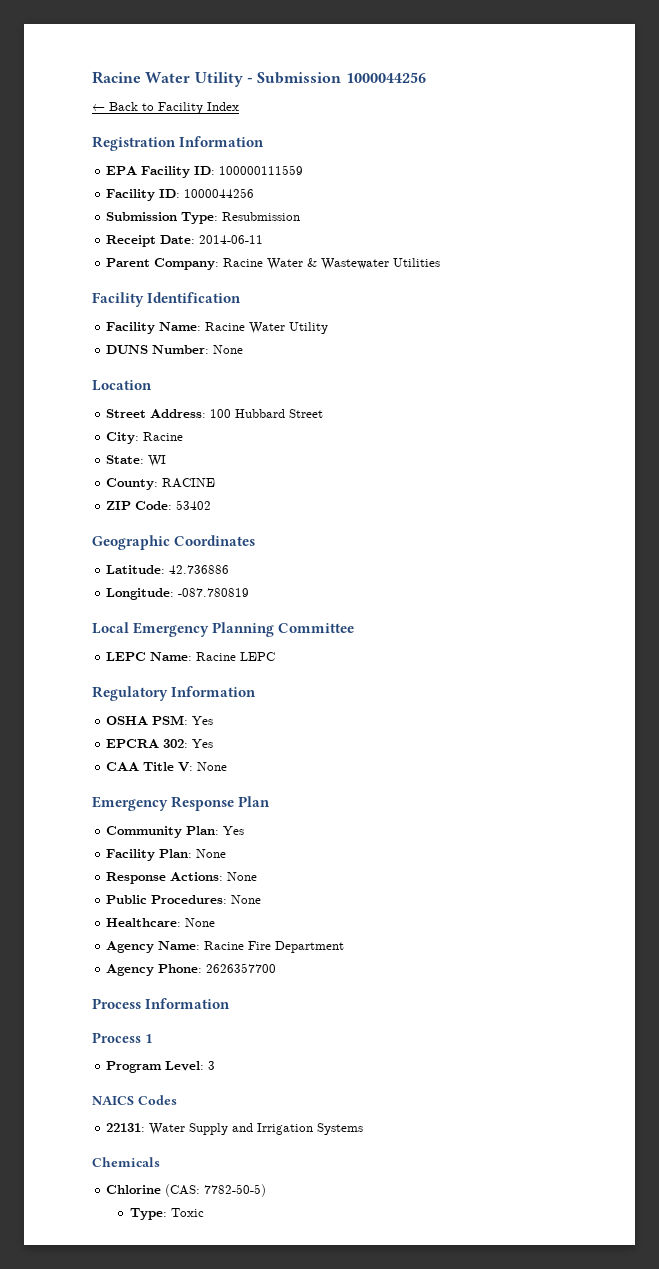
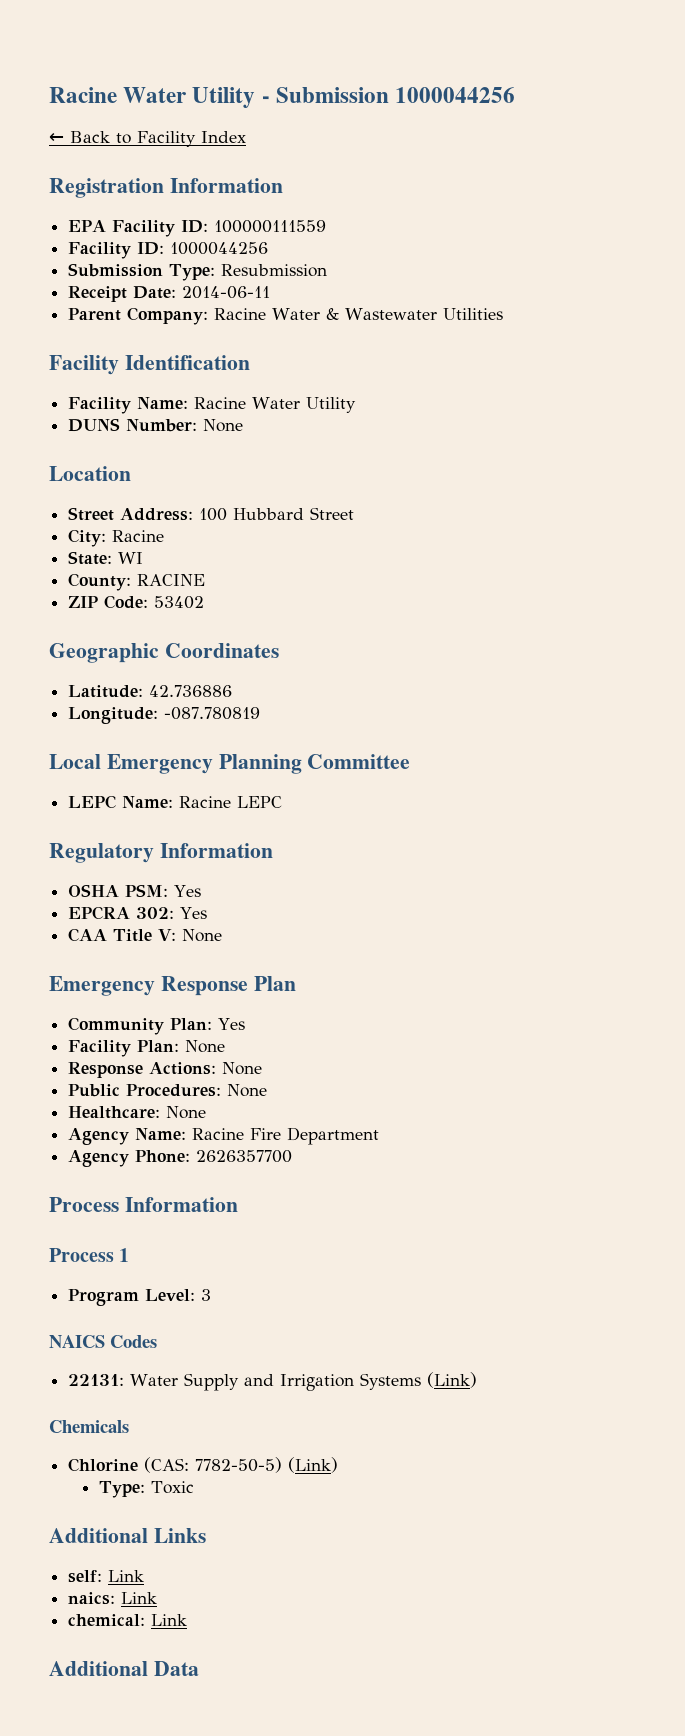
- 22131: Water Supply and Irrigation Systems
+ 22131: Water Supply and Irrigation Systems (Link)
- Chlorine (CAS: 7782-50-5)
+ Chlorine (CAS: 7782-50-5) (Link)
+ Additional Links
+ self: Link
+ naics: Link
+ chemical: Link
+ Additional Data

